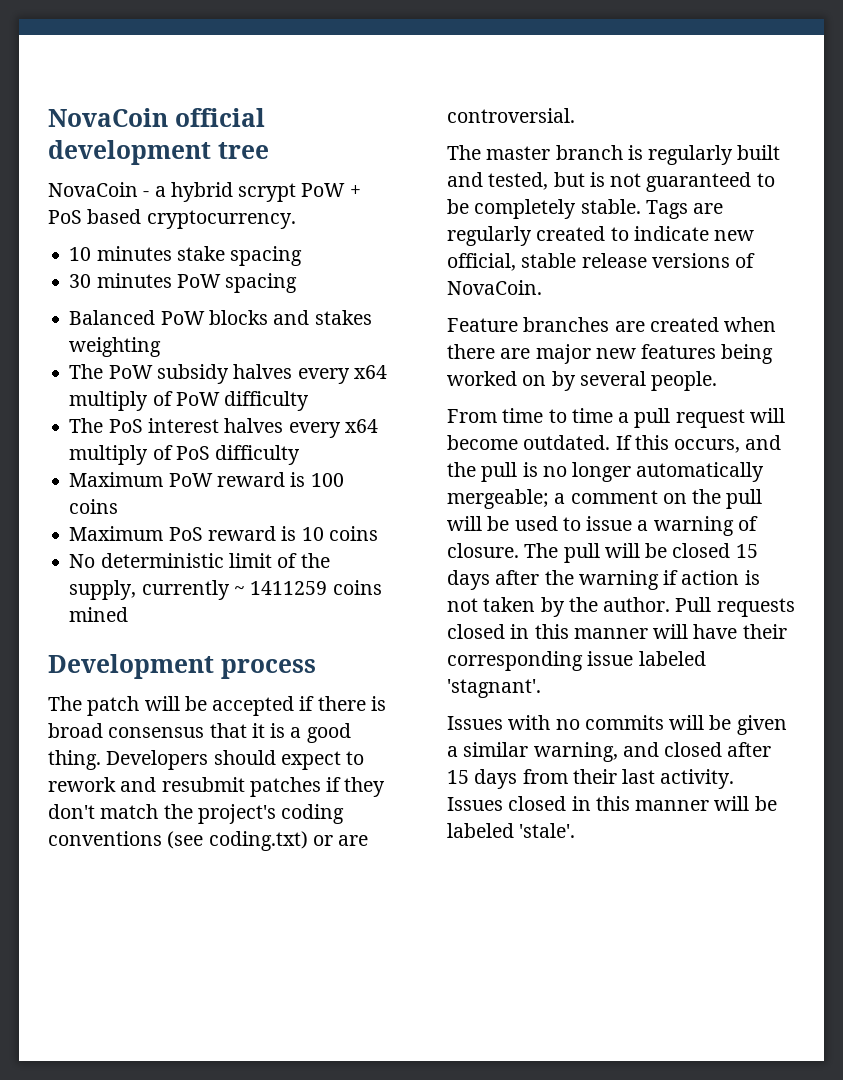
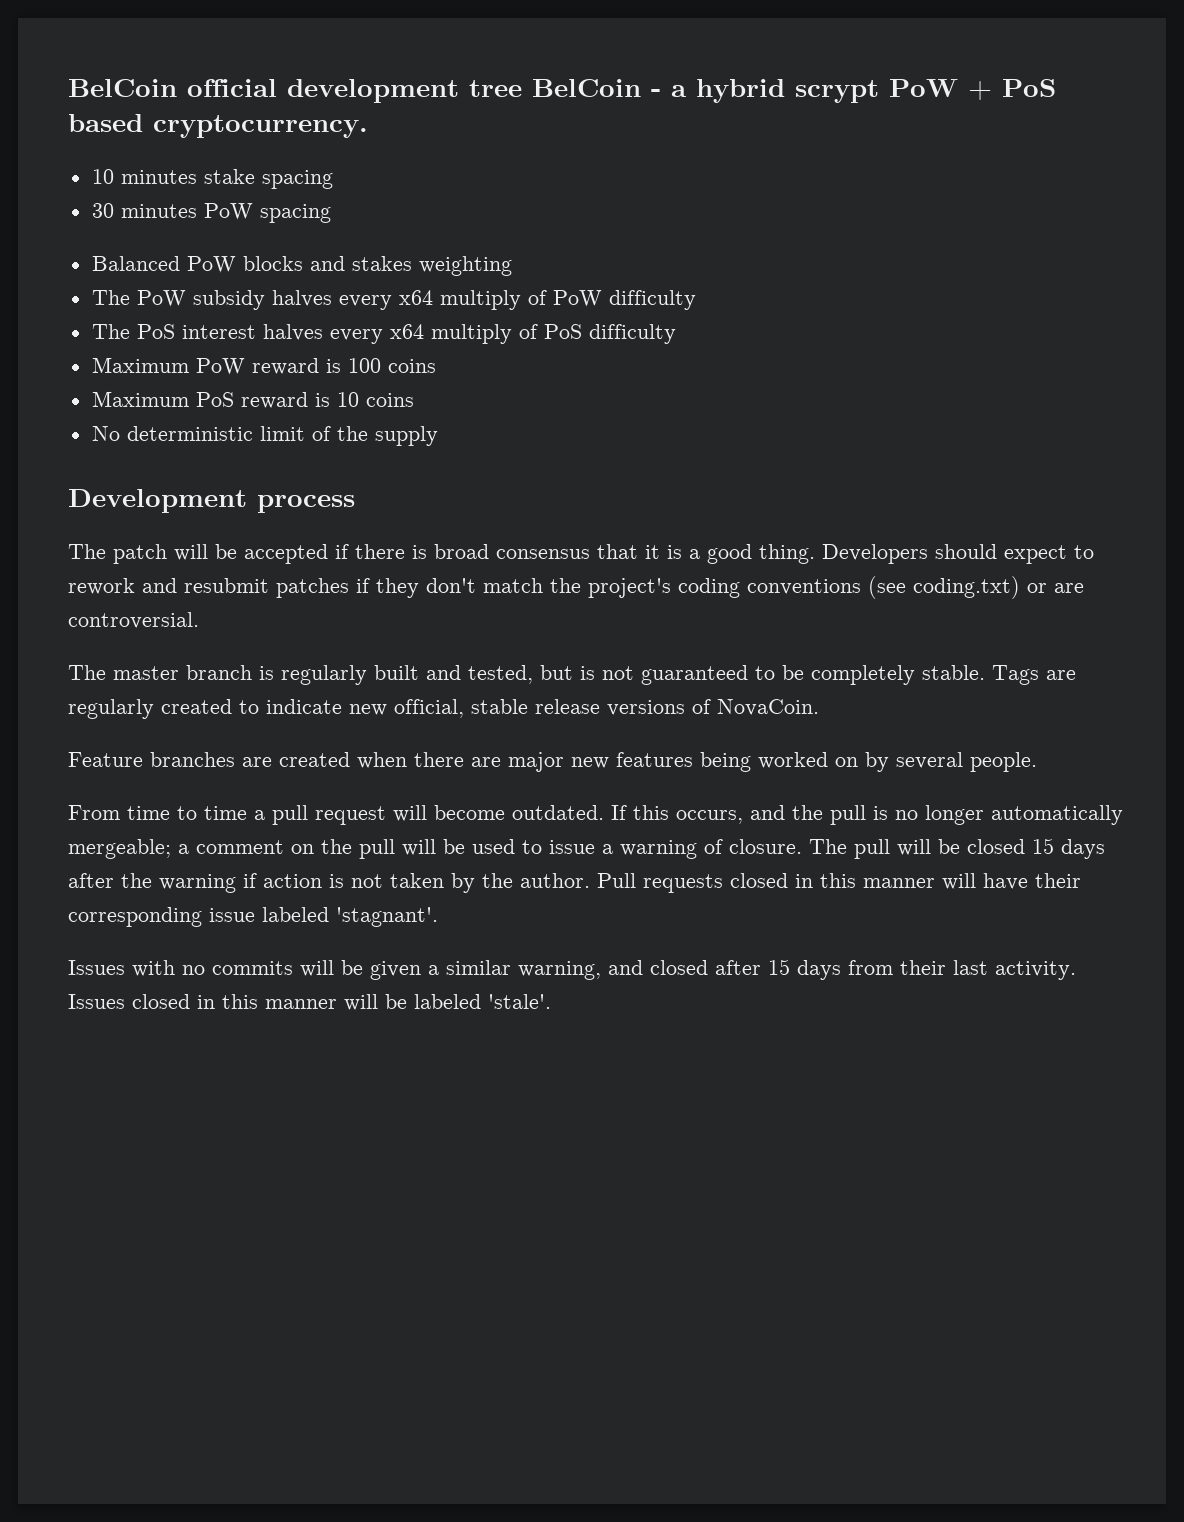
- NovaCoin official development tree
- NovaCoin - a hybrid scrypt PoW + PoS based cryptocurrency.
+ BelCoin official development tree BelCoin - a hybrid scrypt PoW + PoS based cryptocurrency.
- No deterministic limit of the supply, currently ~ 1411259 coins mined
+ No deterministic limit of the supply

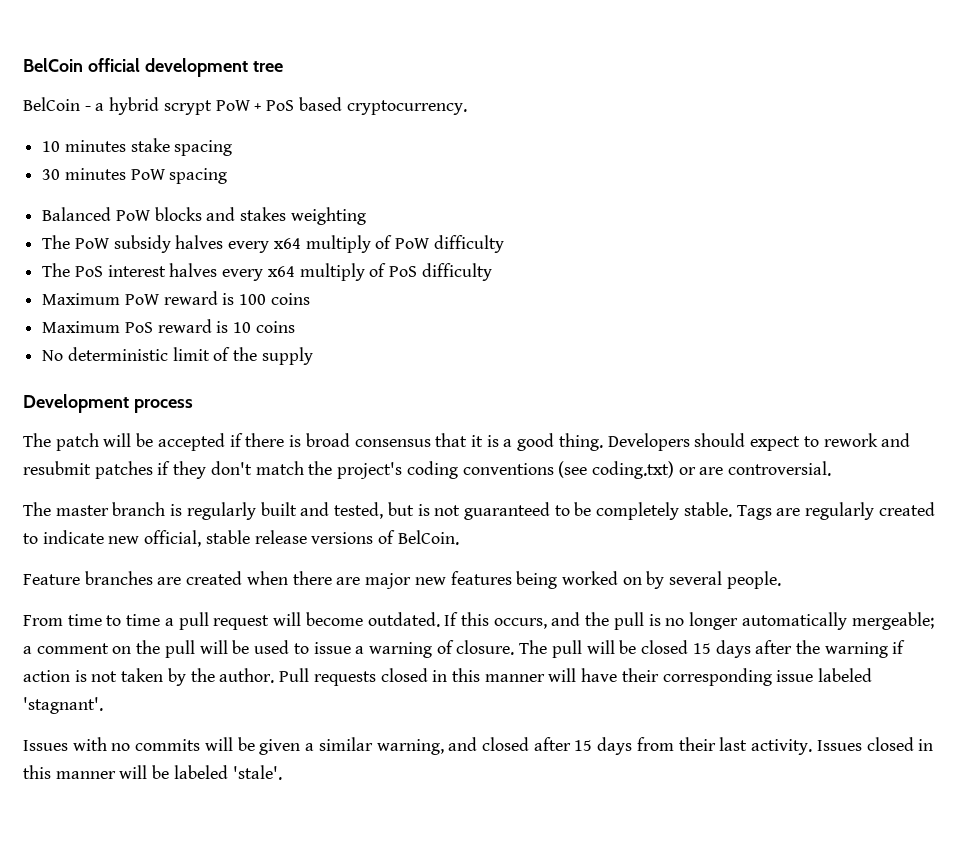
- BelCoin official development tree BelCoin - a hybrid scrypt PoW + PoS based cryptocurrency.
+ BelCoin official development tree
+ BelCoin - a hybrid scrypt PoW + PoS based cryptocurrency.
- Tags are regularly created to indicate new official, stable release versions of NovaCoin.
+ Tags are regularly created to indicate new official, stable release versions of BelCoin.

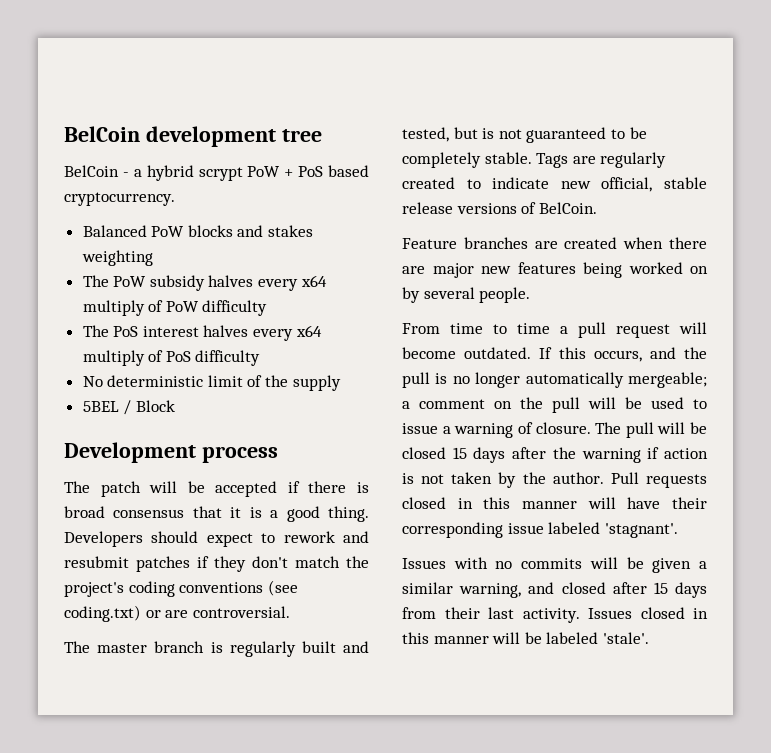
- BelCoin official development tree
+ BelCoin development tree
- 10 minutes stake spacing
- 30 minutes PoW spacing
- Maximum PoW reward is 100 coins
- Maximum PoS reward is 10 coins
+ 5BEL / Block

